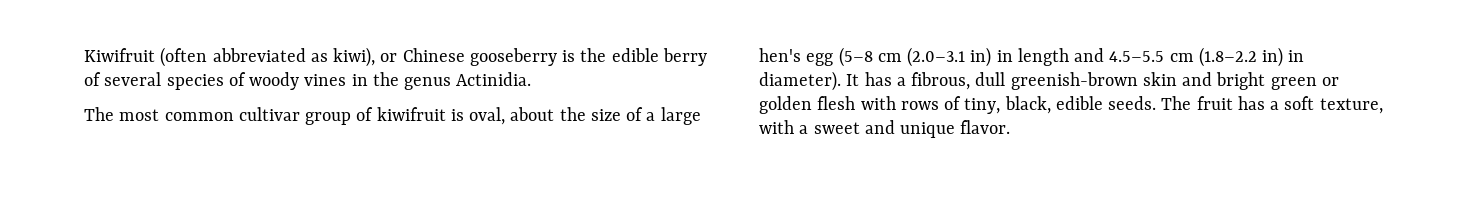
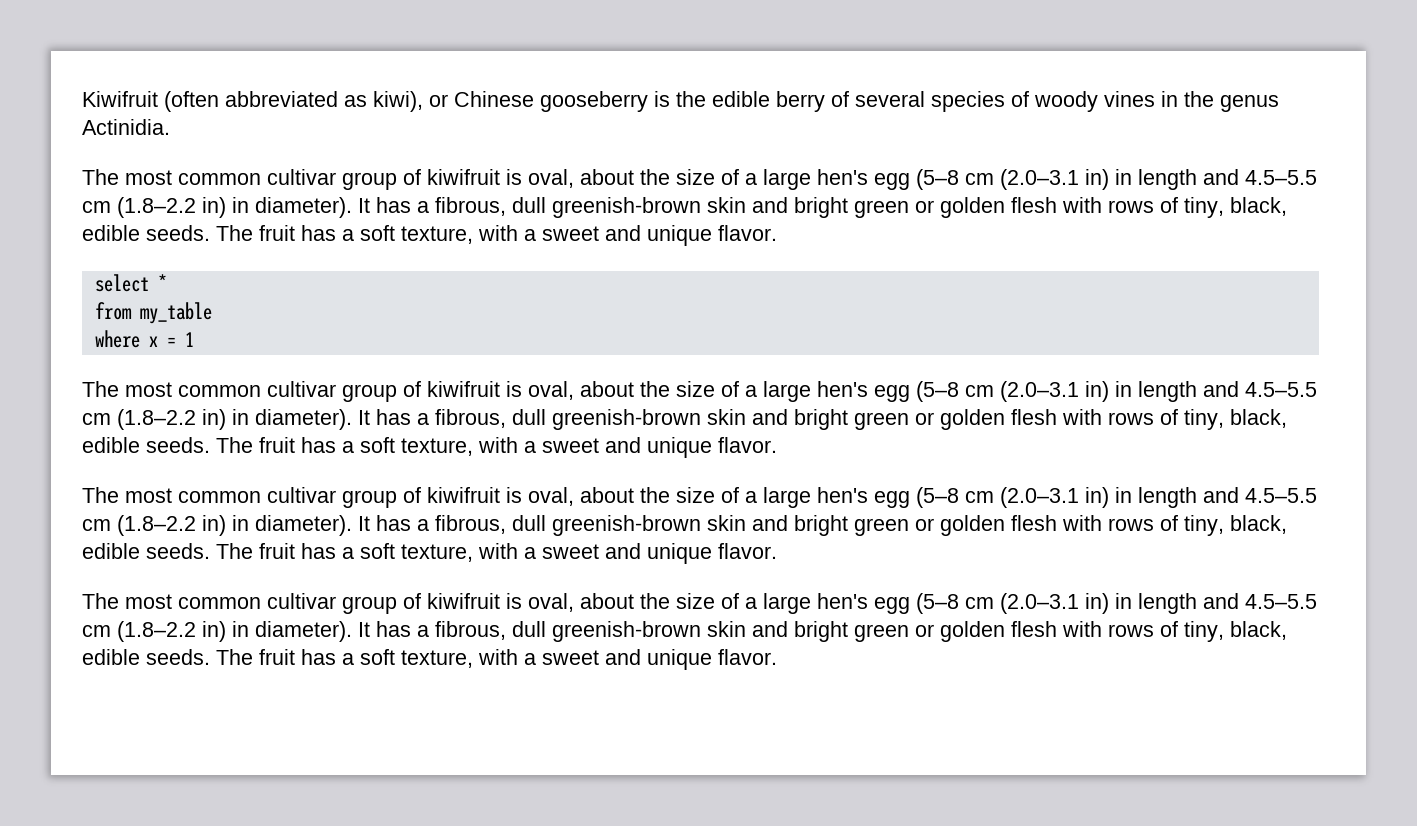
+ select *
+ from my_table
+ where x = 1
+ The most common cultivar group of kiwifruit is oval, about the size of a large hen's egg (5–8 cm (2.0–3.1 in) in length and 4.5–5.5 cm (1.8–2.2 in) in diameter). It has a fibrous, dull greenish-brown skin and bright green or golden flesh with rows of tiny, black, edible seeds. The fruit has a soft texture, with a sweet and unique flavor.
+ The most common cultivar group of kiwifruit is oval, about the size of a large hen's egg (5–8 cm (2.0–3.1 in) in length and 4.5–5.5 cm (1.8–2.2 in) in diameter). It has a fibrous, dull greenish-brown skin and bright green or golden flesh with rows of tiny, black, edible seeds. The fruit has a soft texture, with a sweet and unique flavor.
+ The most common cultivar group of kiwifruit is oval, about the size of a large hen's egg (5–8 cm (2.0–3.1 in) in length and 4.5–5.5 cm (1.8–2.2 in) in diameter). It has a fibrous, dull greenish-brown skin and bright green or golden flesh with rows of tiny, black, edible seeds. The fruit has a soft texture, with a sweet and unique flavor.

